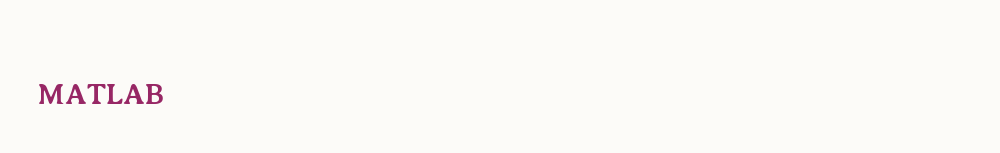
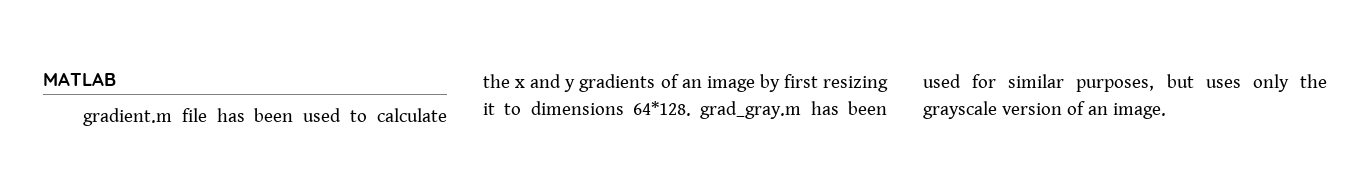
+ gradient.m file has been used to calculate the x and y gradients of an image by first resizing it to dimensions 64*128. grad_gray.m has been used for similar purposes, but uses only the grayscale version of an image.

